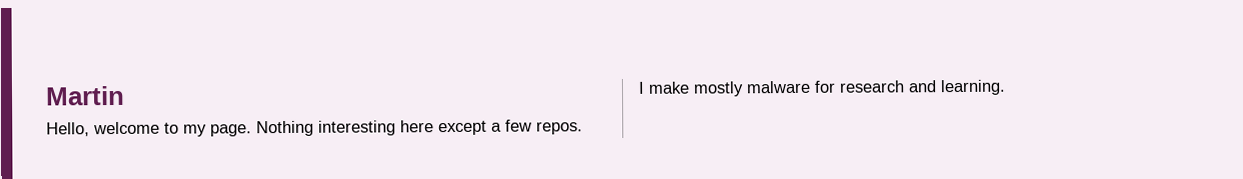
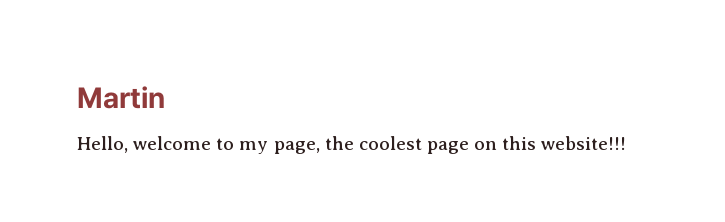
- Hello, welcome to my page. Nothing interesting here except a few repos.
- I make mostly malware for research and learning.
+ Hello, welcome to my page, the coolest page on this website!!!

